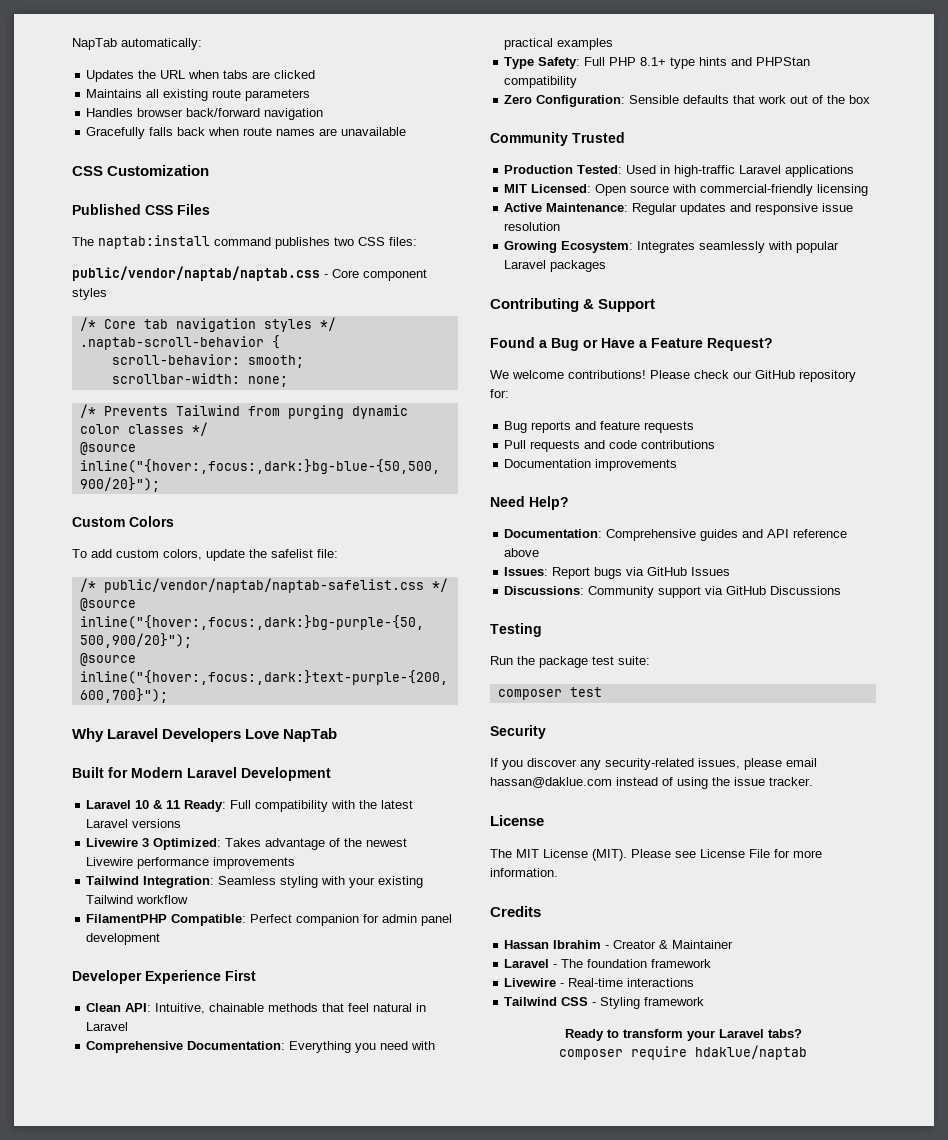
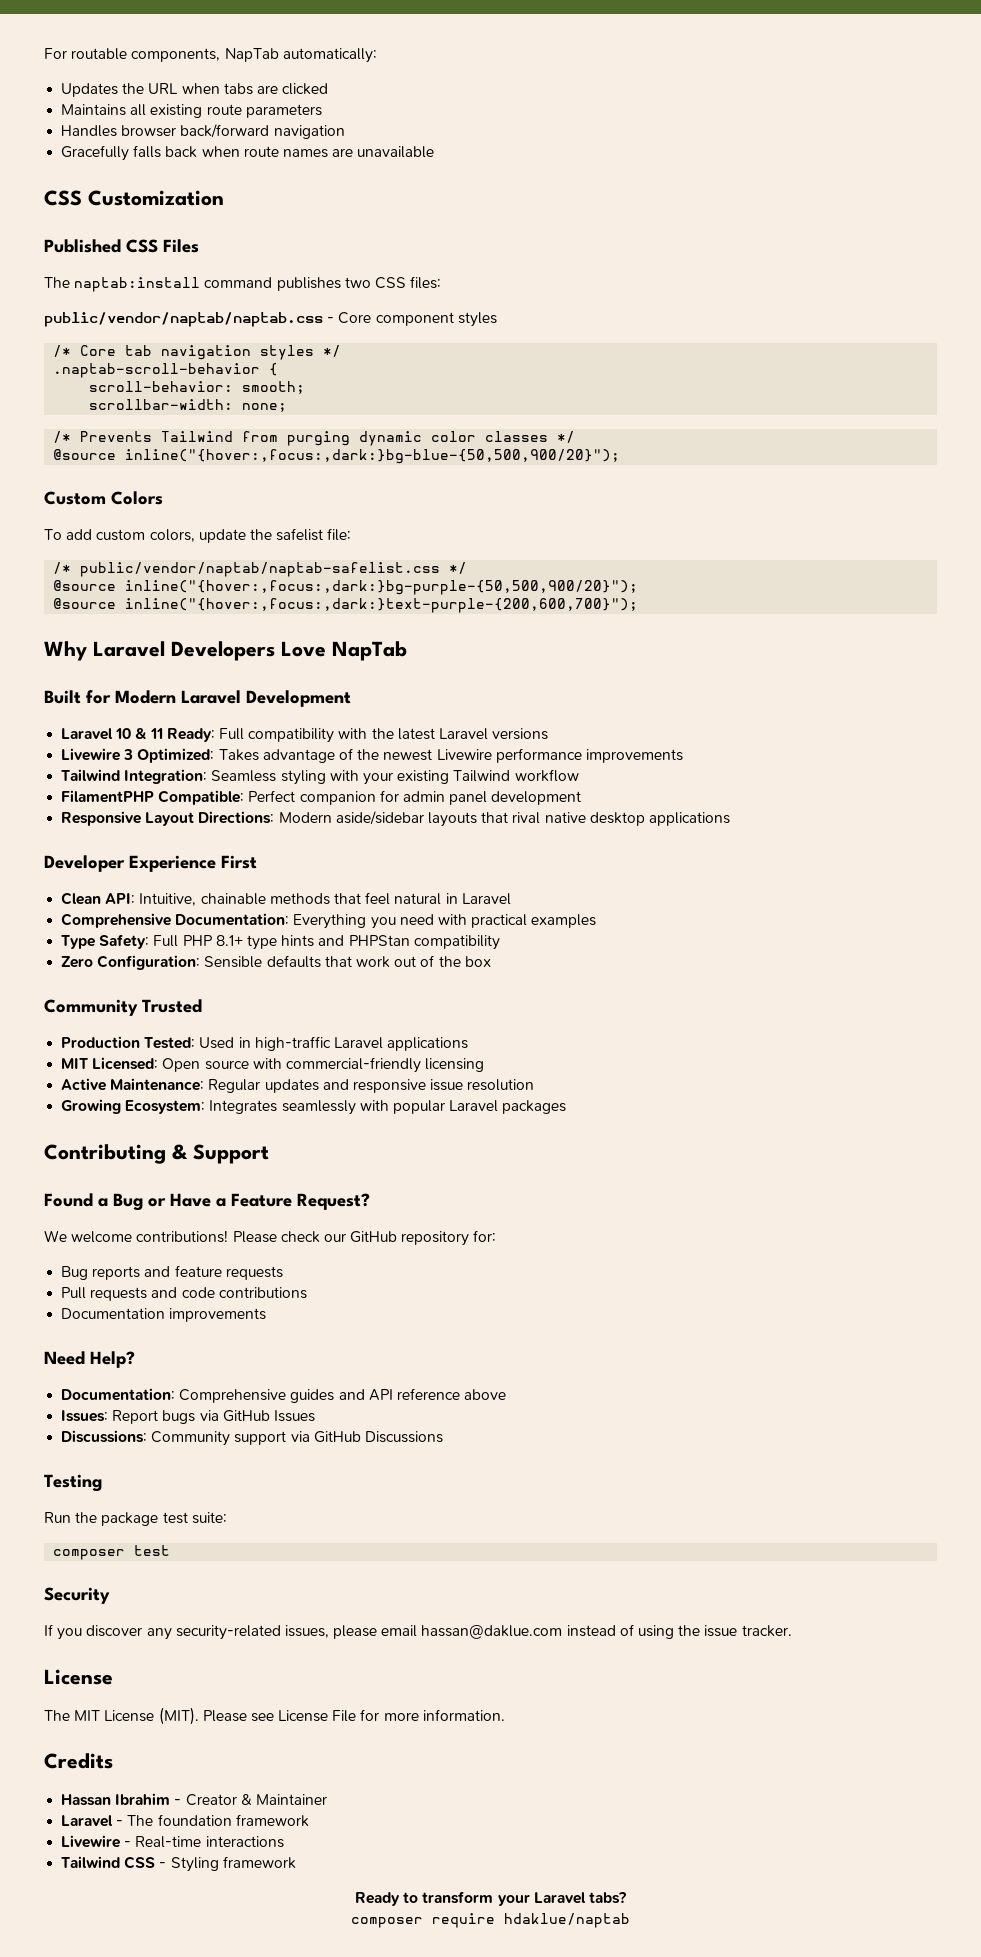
- NapTab automatically:
+ For routable components, NapTab automatically:
+ Responsive Layout Directions: Modern aside/sidebar layouts that rival native desktop applications

